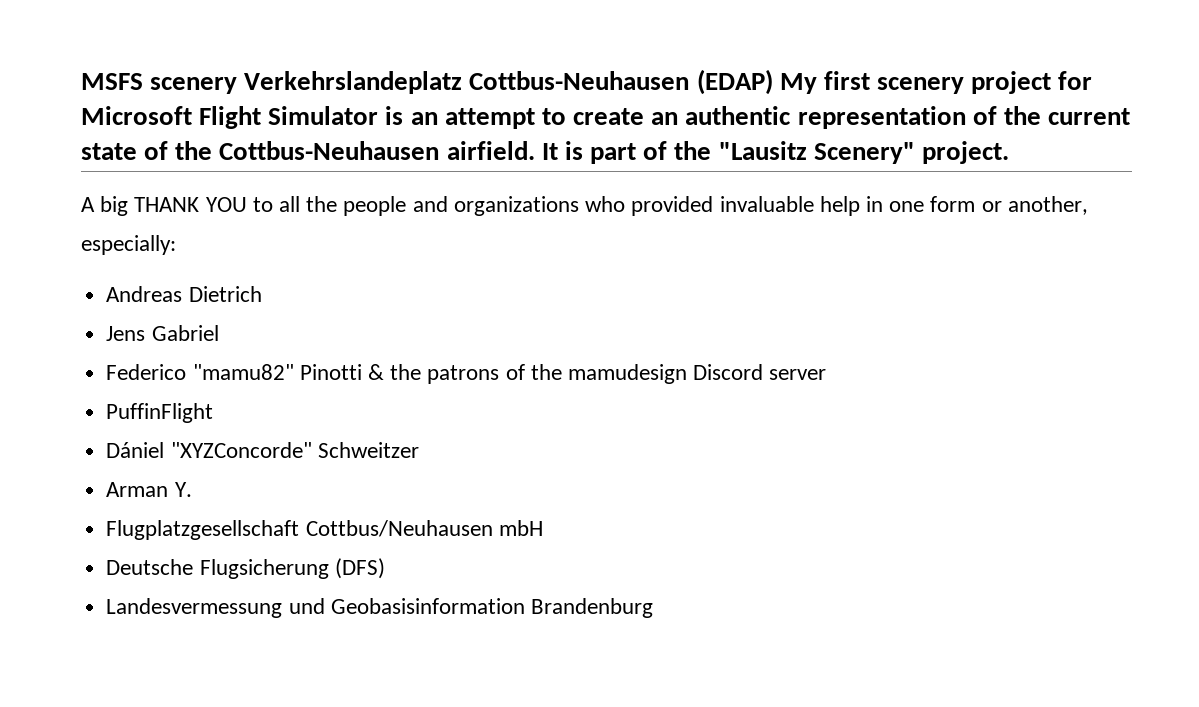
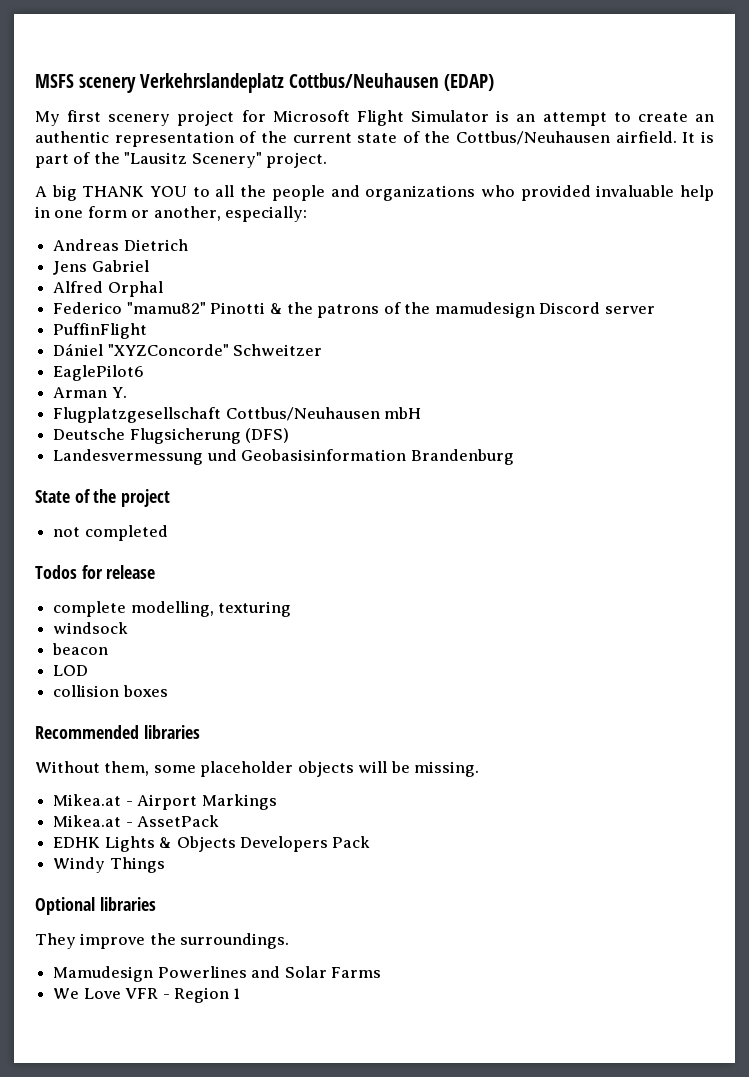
- MSFS scenery Verkehrslandeplatz Cottbus-Neuhausen (EDAP) My first scenery project for Microsoft Flight Simulator is an attempt to create an authentic representation of the current state of the Cottbus-Neuhausen airfield.
+ MSFS scenery Verkehrslandeplatz Cottbus/Neuhausen (EDAP)
+ My first scenery project for Microsoft Flight Simulator is an attempt to create an authentic representation of the current state of the Cottbus/Neuhausen airfield.
+ Alfred Orphal
+ EaglePilot6
+ State of the project
+ not completed
+ Todos for release
+ complete modelling, texturing
+ windsock
+ beacon
+ LOD
+ collision boxes
+ Recommended libraries
+ Without them, some placeholder objects will be missing.
+ Mikea.at - Airport Markings
+ Mikea.at - AssetPack
+ EDHK Lights & Objects Developers Pack
+ Windy Things
+ Optional libraries
+ They improve the surroundings.
+ Mamudesign Powerlines and Solar Farms
+ We Love VFR - Region 1

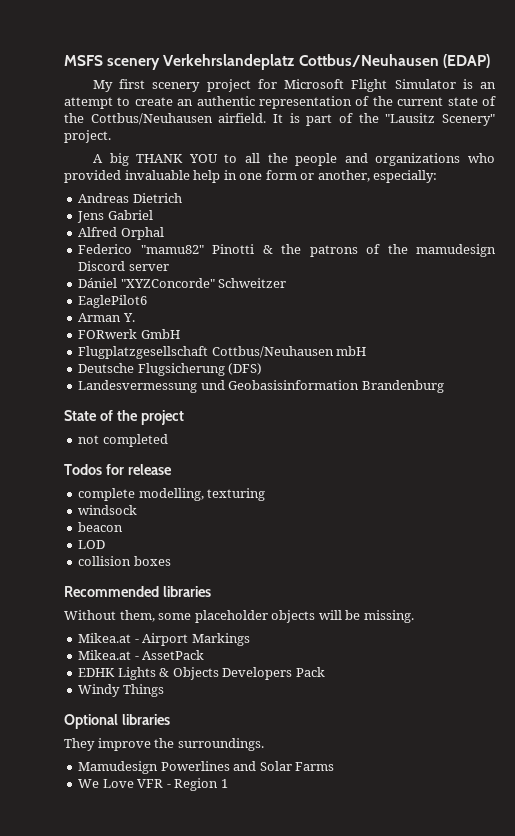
- PuffinFlight
+ FORwerk GmbH

